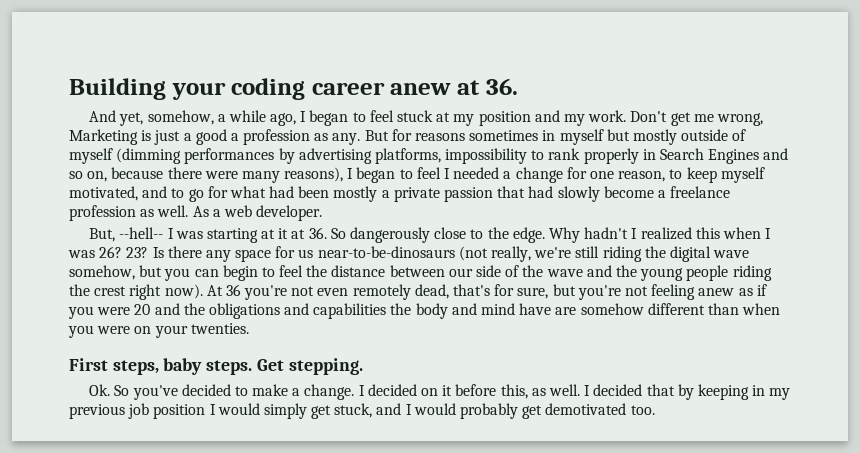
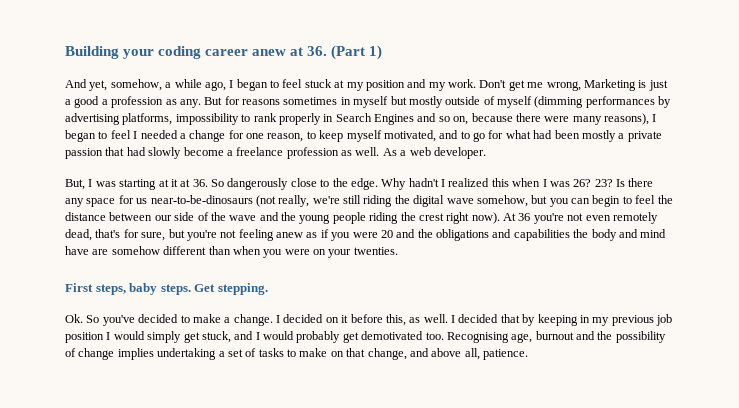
- Building your coding career anew at 36.
+ Building your coding career anew at 36. (Part 1)
- But, --hell-- I was starting at it at 36. So dangerously close to the edge.
+ But, I was starting at it at 36. So dangerously close to the edge.
+ Recognising age, burnout and the possibility of change implies undertaking a set of tasks to make on that change, and above all, patience.

